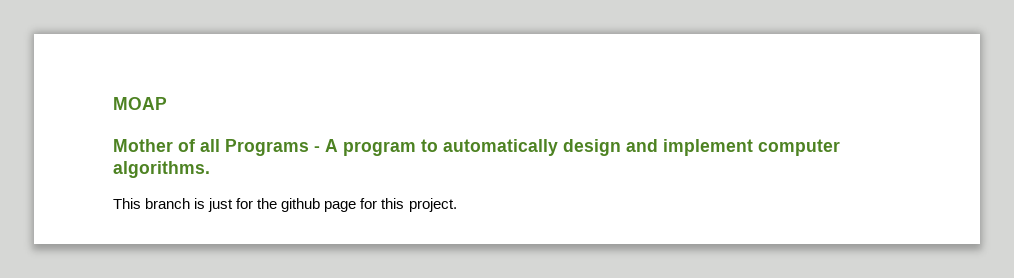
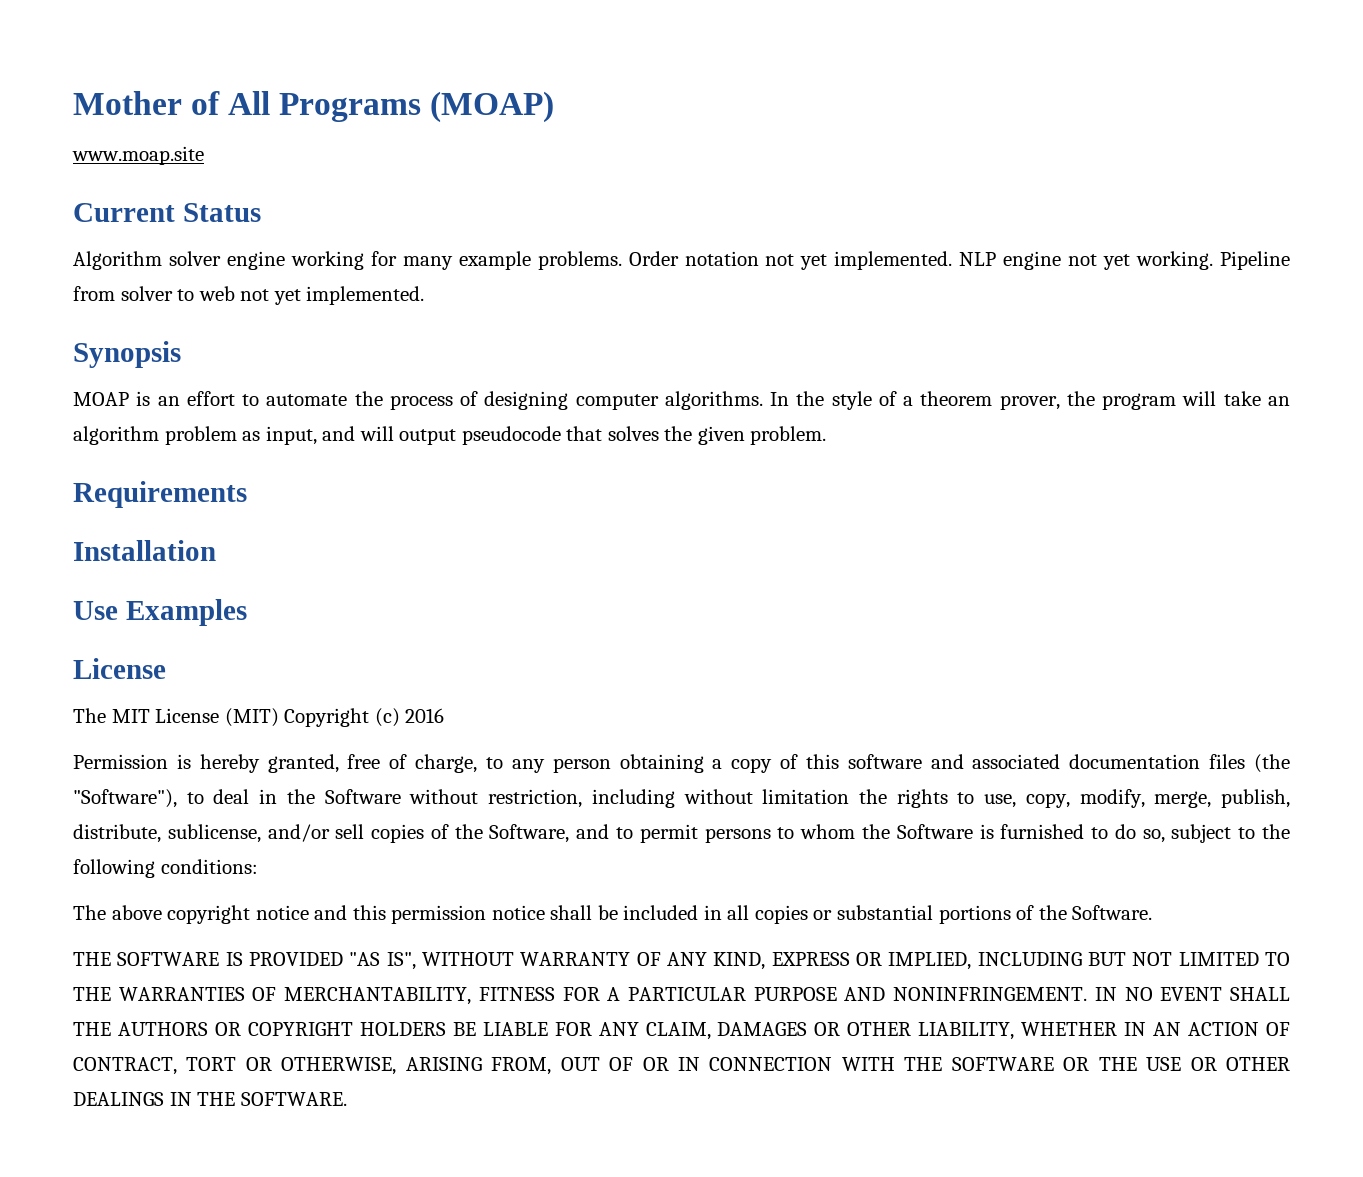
- MOAP
- Mother of all Programs - A program to automatically design and implement computer algorithms.
- This branch is just for the github page for this project.
+ Mother of All Programs (MOAP)
+ www.moap.site
+ Current Status
+ Algorithm solver engine working for many example problems. Order notation not yet implemented. NLP engine not yet working. Pipeline from solver to web not yet implemented.
+ Synopsis
+ MOAP is an effort to automate the process of designing computer algorithms. In the style of a theorem prover, the program will take an algorithm problem as input, and will output pseudocode that solves the given problem.
+ Requirements
+ Installation
+ Use Examples
+ License
+ The MIT License (MIT) Copyright (c) 2016
+ Permission is hereby granted, free of charge, to any person obtaining a copy of this software and associated documentation files (the "Software"), to deal in the Software without restriction, including without limitation the rights to use, copy, modify, merge, publish, distribute, sublicense, and/or sell copies of the Software, and to permit persons to whom the Software is furnished to do so, subject to the following conditions:
+ The above copyright notice and this permission notice shall be included in all copies or substantial portions of the Software.
+ THE SOFTWARE IS PROVIDED "AS IS", WITHOUT WARRANTY OF ANY KIND, EXPRESS OR IMPLIED, INCLUDING BUT NOT LIMITED TO THE WARRANTIES OF MERCHANTABILITY, FITNESS FOR A PARTICULAR PURPOSE AND NONINFRINGEMENT. IN NO EVENT SHALL THE AUTHORS OR COPYRIGHT HOLDERS BE LIABLE FOR ANY CLAIM, DAMAGES OR OTHER LIABILITY, WHETHER IN AN ACTION OF CONTRACT, TORT OR OTHERWISE, ARISING FROM, OUT OF OR IN CONNECTION WITH THE SOFTWARE OR THE USE OR OTHER DEALINGS IN THE SOFTWARE.

